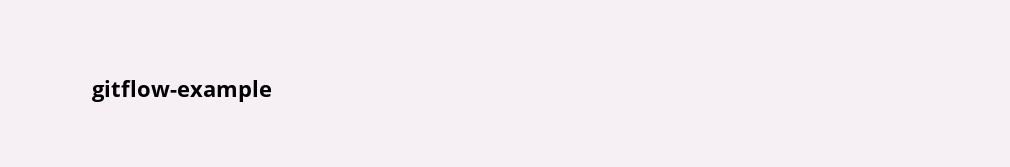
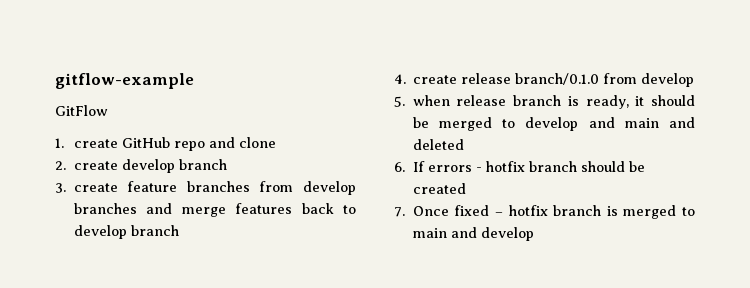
+ GitFlow
+ 1. create GitHub repo and clone
+ 2. create develop branch
+ 3. create feature branches from develop branches and merge features back to develop branch
+ 4. create release branch/0.1.0 from develop
+ 5. when release branch is ready, it should be merged to develop and main and deleted
+ 6. If errors - hotfix branch should be created
+ 7. Once fixed – hotfix branch is merged to main and develop

